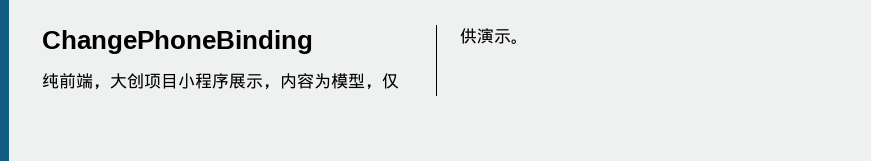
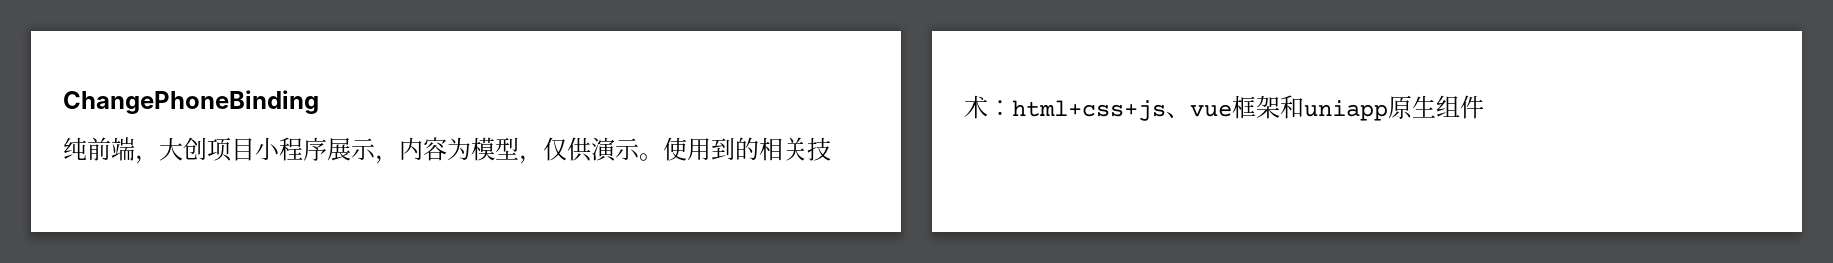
+ 使用到的相关技术：html+css+js、vue框架和uniapp原生组件

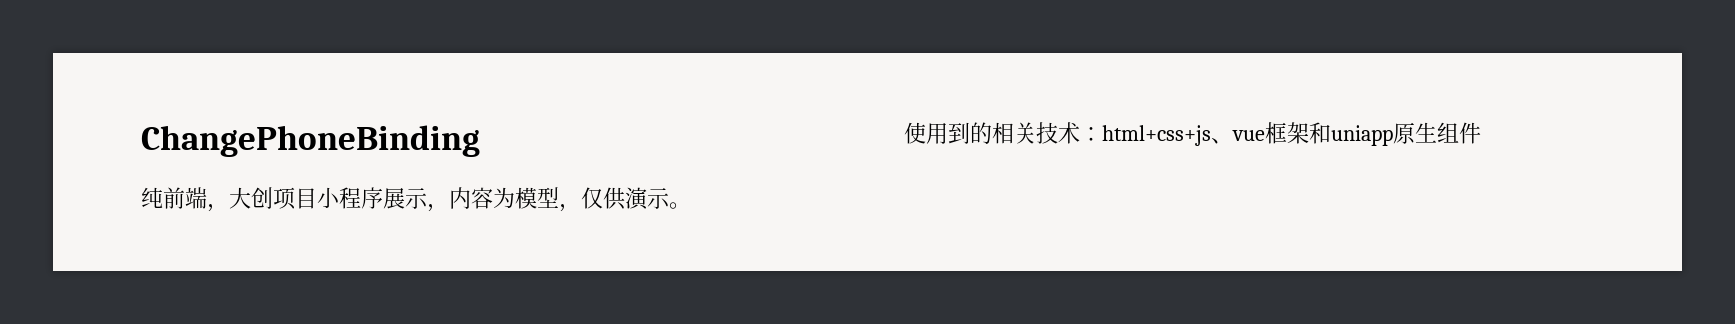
- 纯前端，大创项目小程序展示，内容为模型，仅供演示。使用到的相关技术：html+css+js、vue框架和uniapp原生组件
+ 纯前端，大创项目小程序展示，内容为模型，仅供演示。
+ 使用到的相关技术：html+css+js、vue框架和uniapp原生组件

